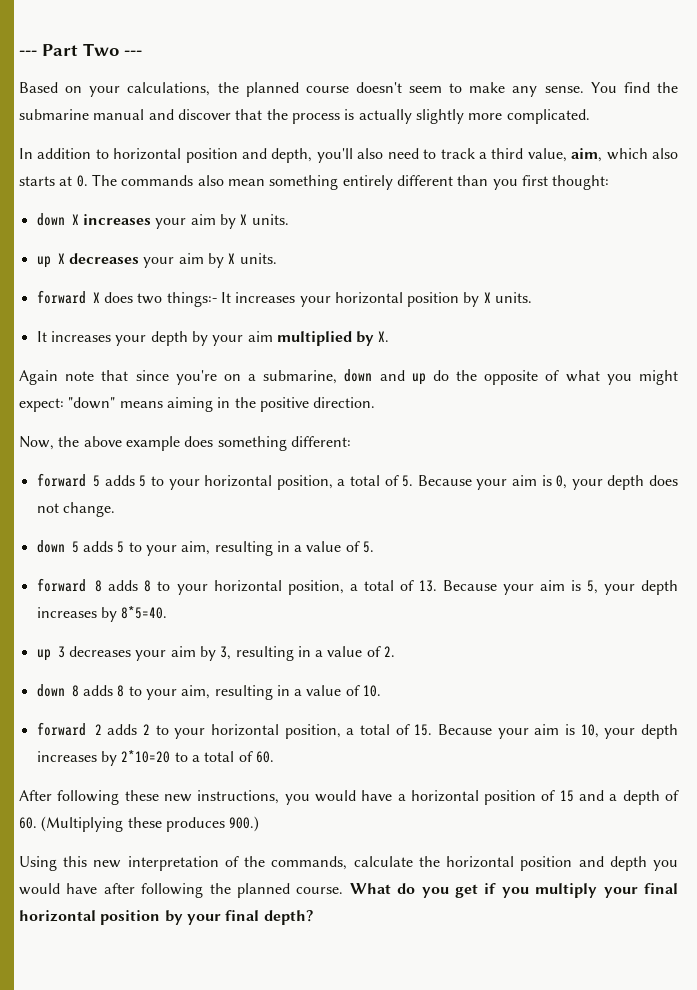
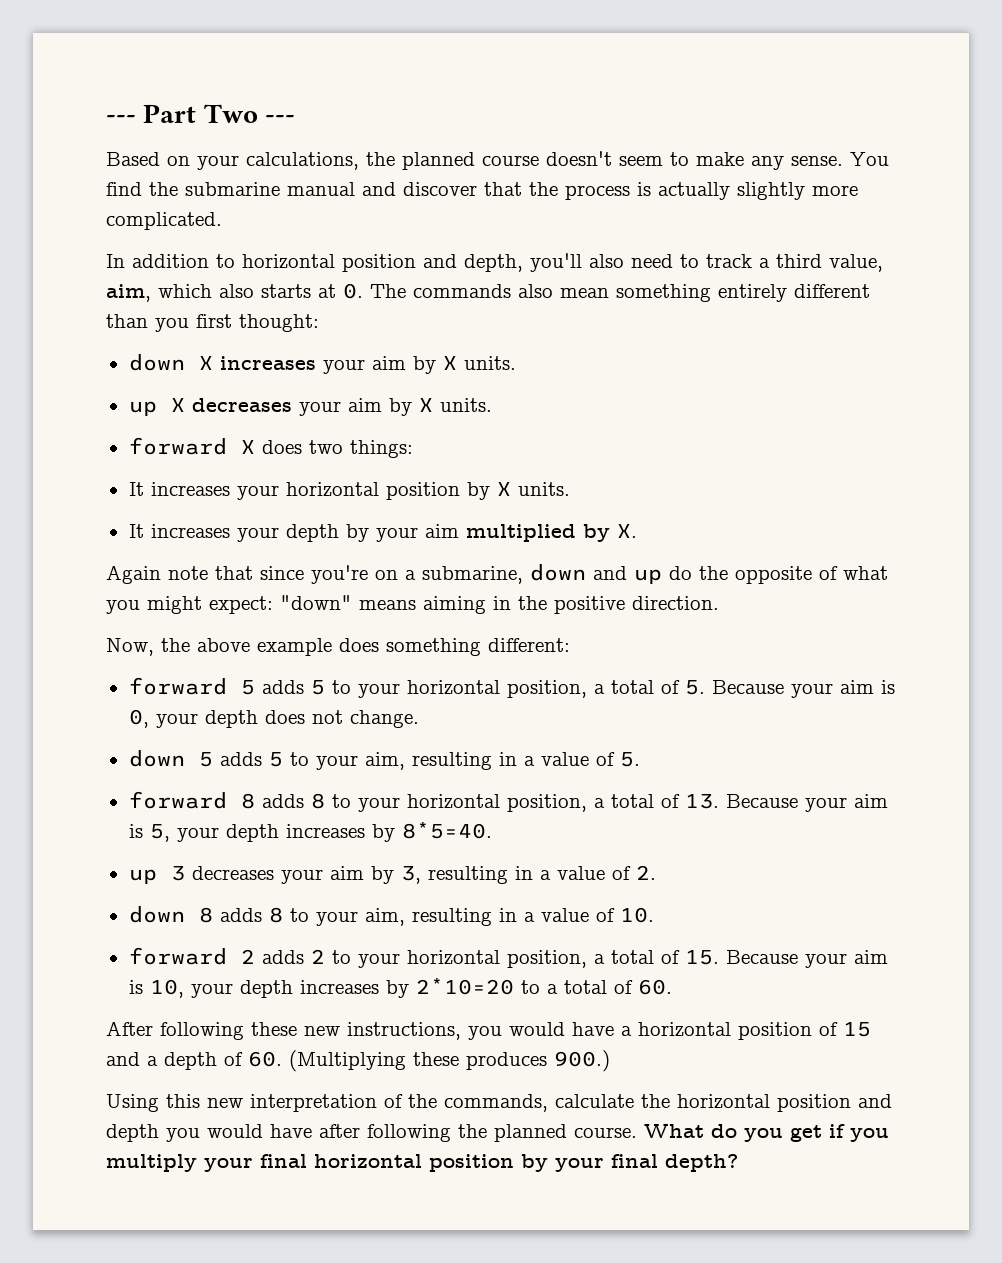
- forward X does two things:- It increases your horizontal position by X units.
+ forward X does two things:
+ It increases your horizontal position by X units.

